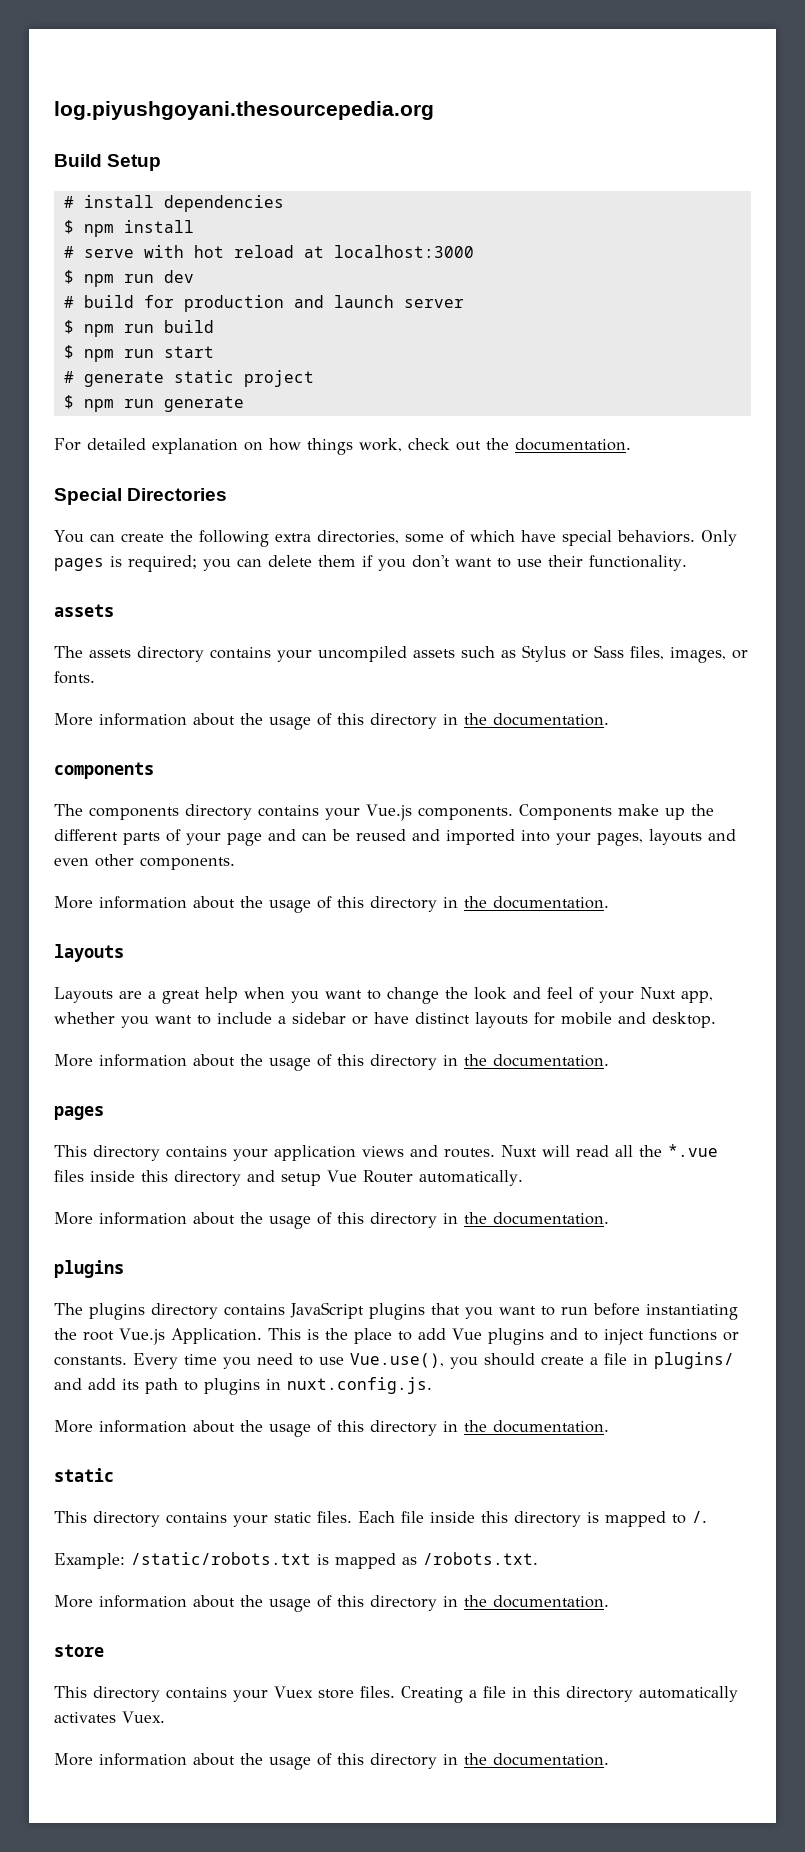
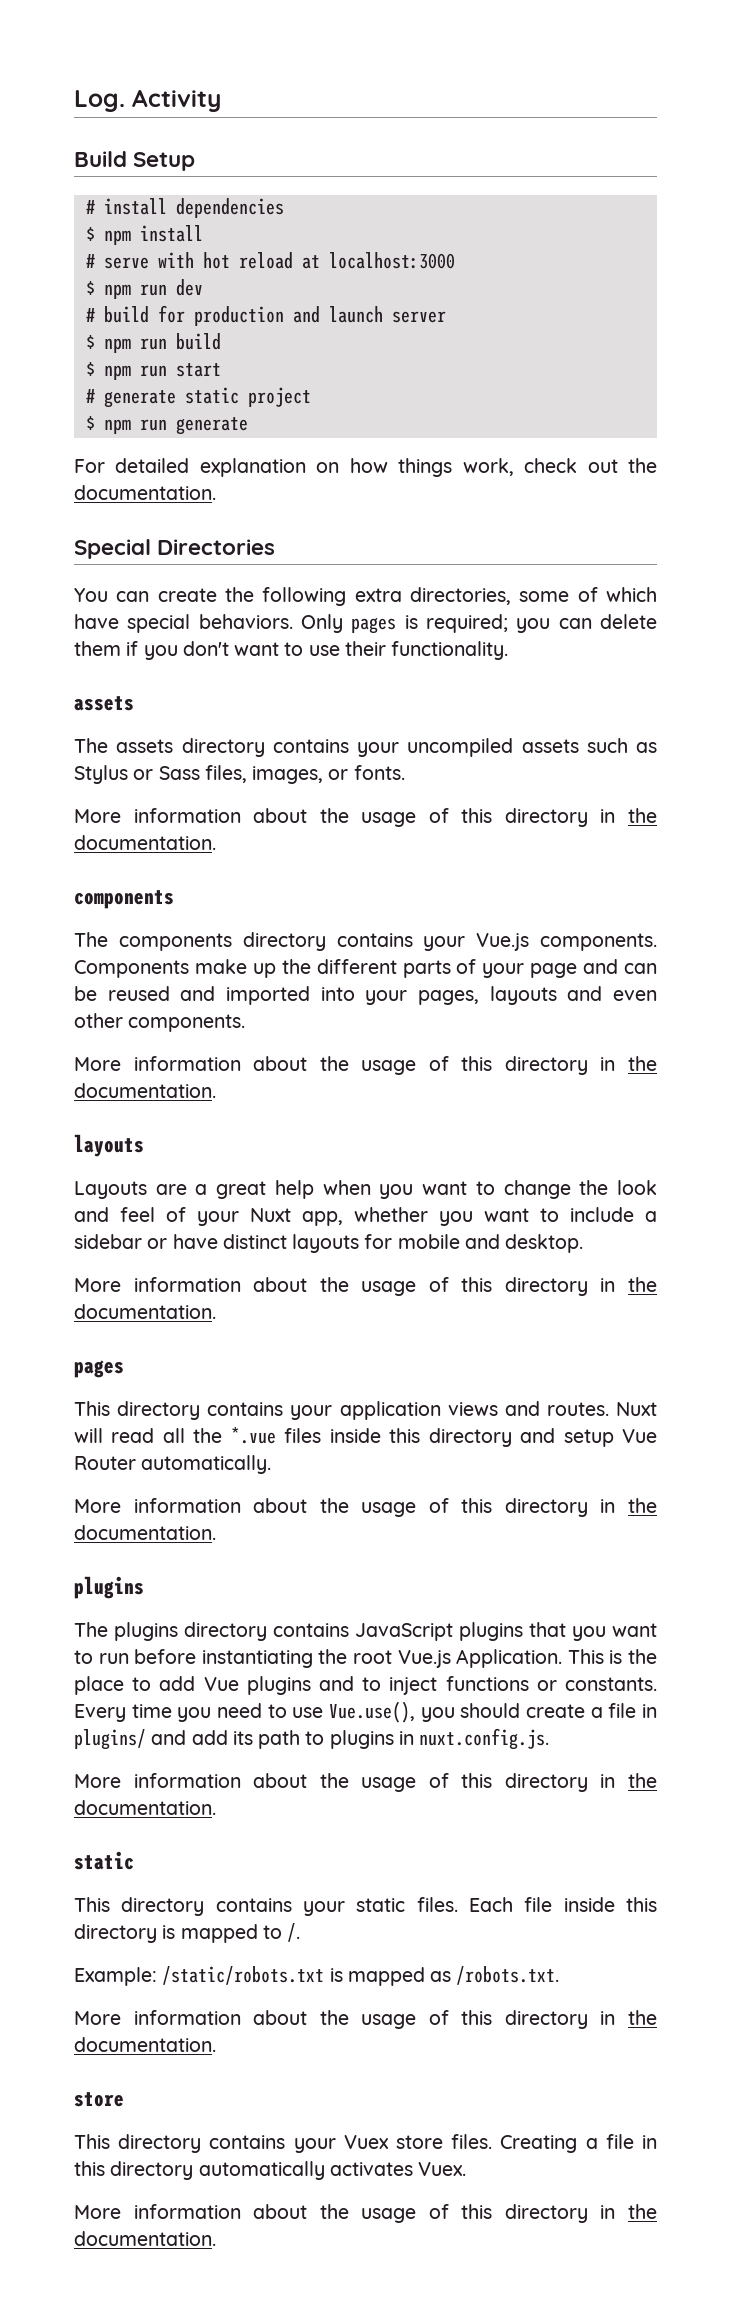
- log.piyushgoyani.thesourcepedia.org
+ Log. Activity

